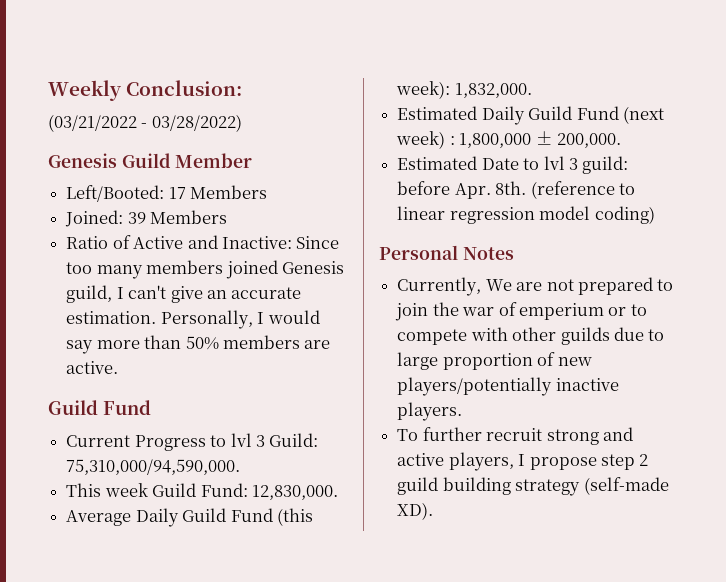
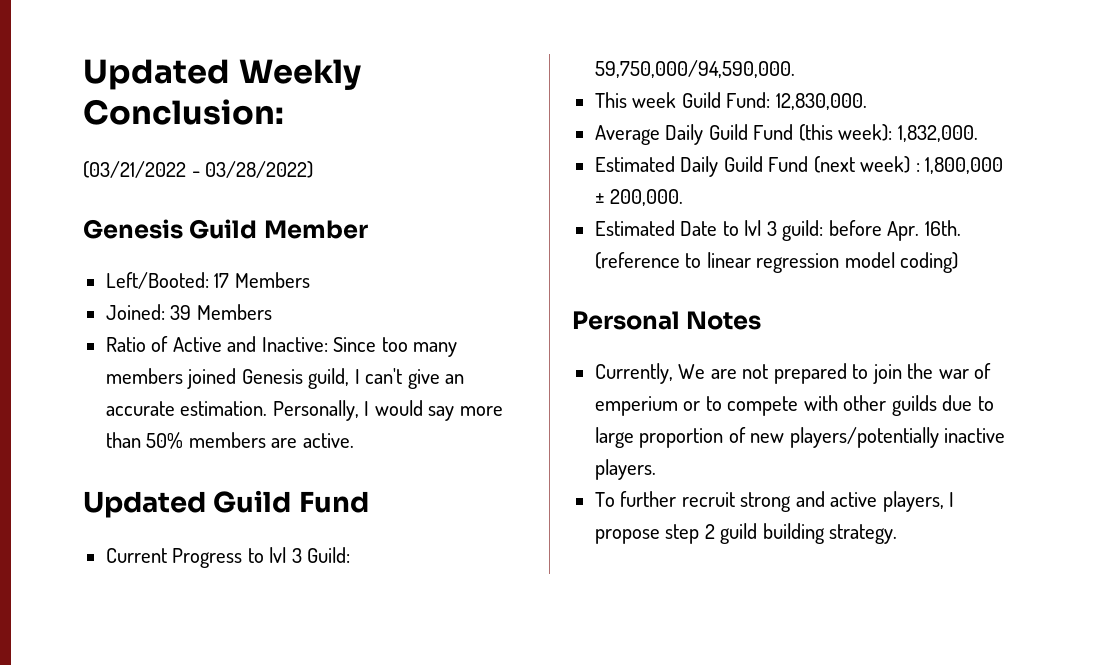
- Weekly Conclusion:
+ Updated Weekly Conclusion:
  Personally, I would say more than 50% members are active.
- Guild Fund
+ Updated Guild Fund
- Current Progress to lvl 3 Guild: 75,310,000/94,590,000.
+ Current Progress to lvl 3 Guild: 59,750,000/94,590,000.
- Estimated Date to lvl 3 guild: before Apr. 8th.
+ Estimated Date to lvl 3 guild: before Apr. 16th.
- To further recruit strong and active players, I propose step 2 guild building strategy (self-made XD).
+ To further recruit strong and active players, I propose step 2 guild building strategy.

